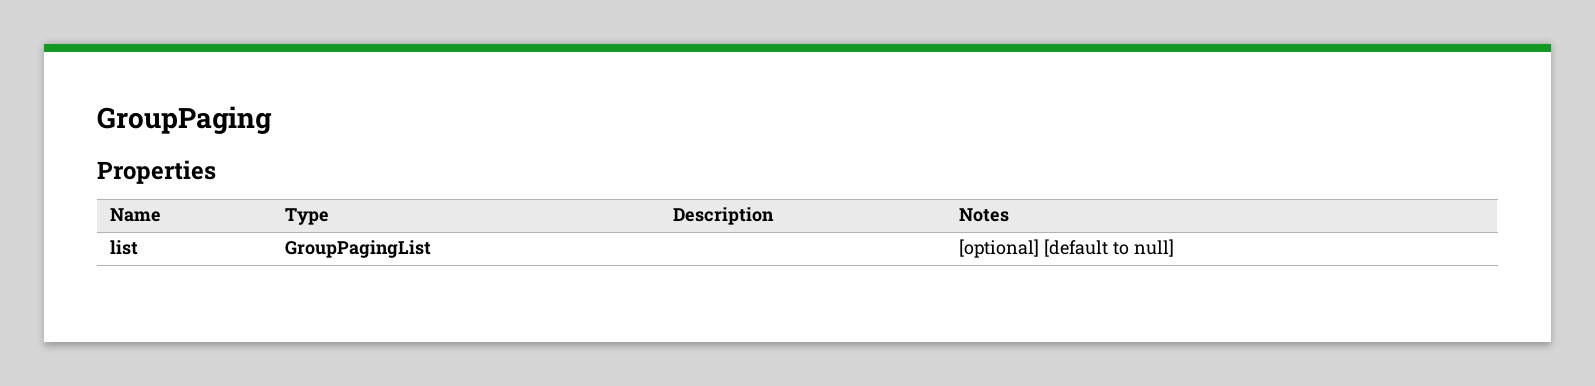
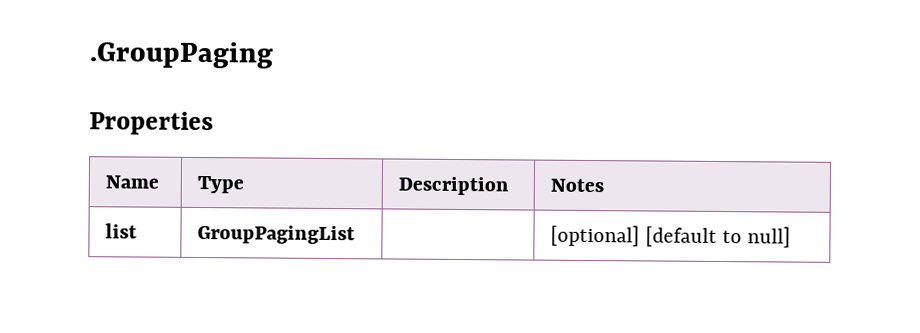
- GroupPaging
+ .GroupPaging

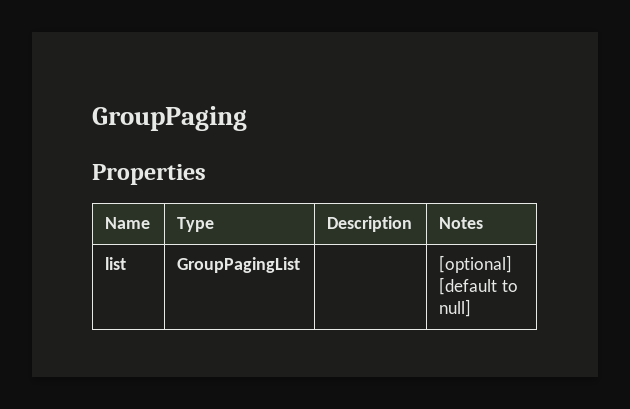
- .GroupPaging
+ GroupPaging

